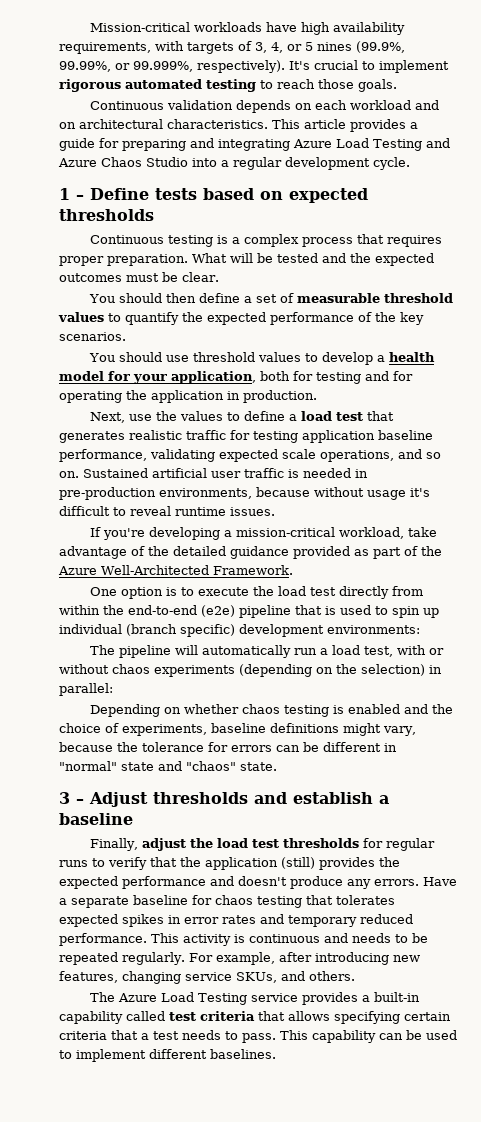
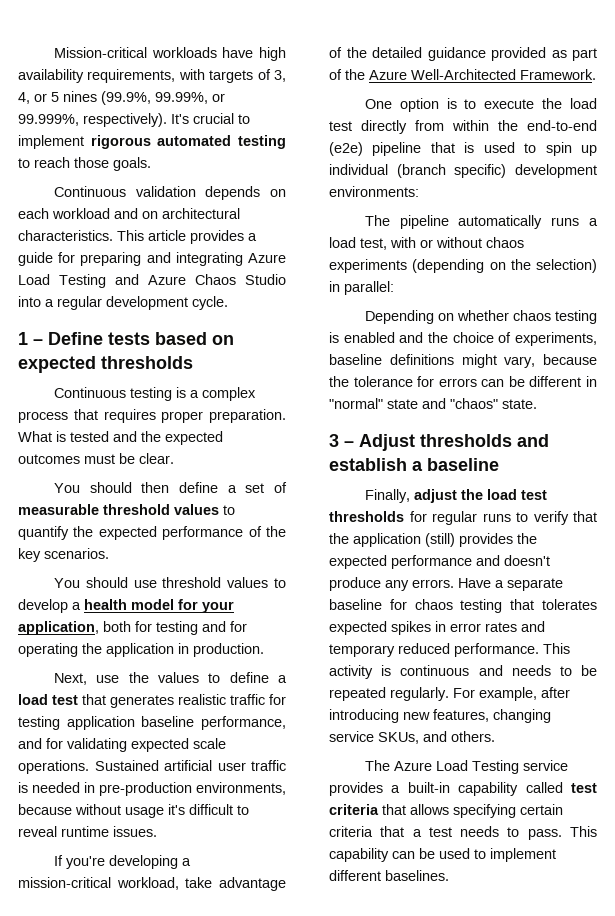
- What will be tested and the expected outcomes must be clear.
+ What is tested and the expected outcomes must be clear.
- Next, use the values to define a load test that generates realistic traffic for testing application baseline performance, validating expected scale operations, and so on.
+ Next, use the values to define a load test that generates realistic traffic for testing application baseline performance, and for validating expected scale operations.
- The pipeline will automatically run a load test, with or without chaos experiments (depending on the selection) in parallel:
+ The pipeline automatically runs a load test, with or without chaos experiments (depending on the selection) in parallel:

